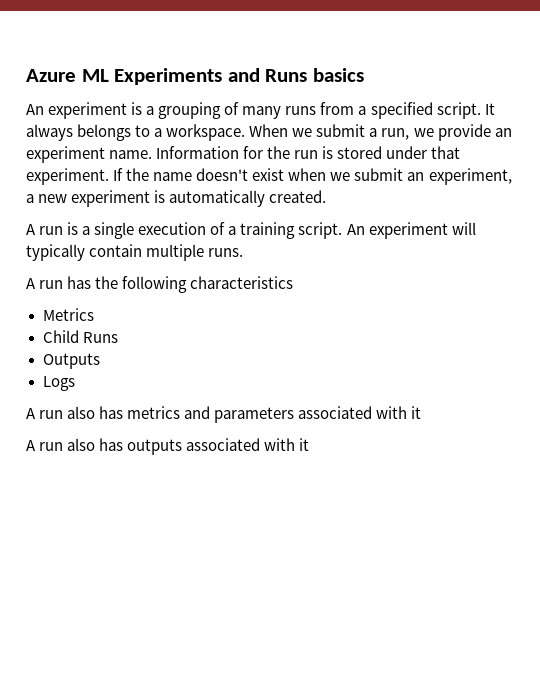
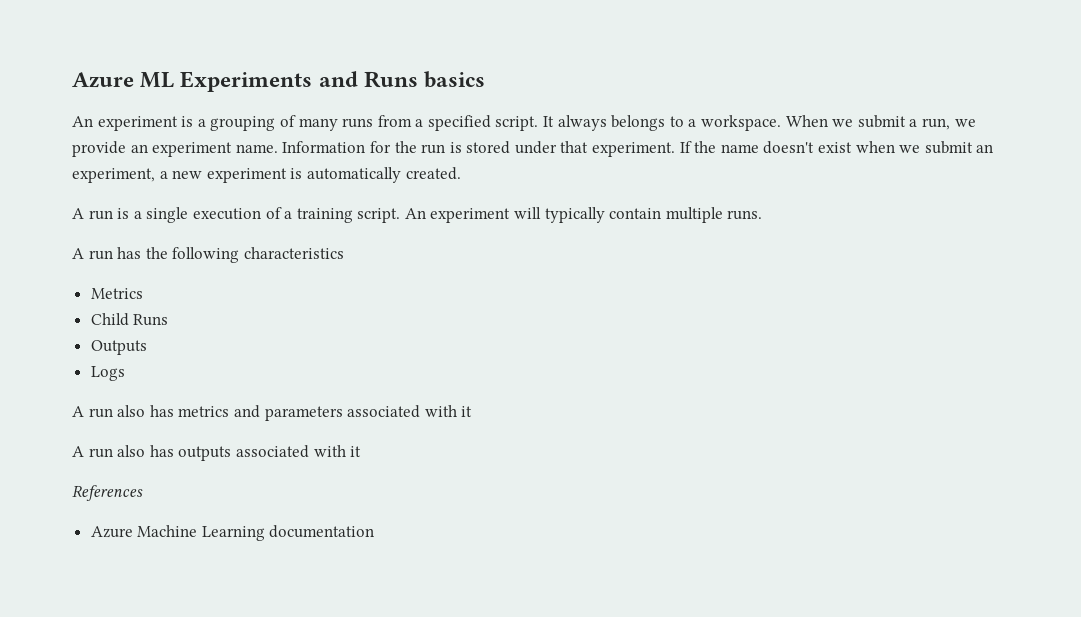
+ References
+ Azure Machine Learning documentation

